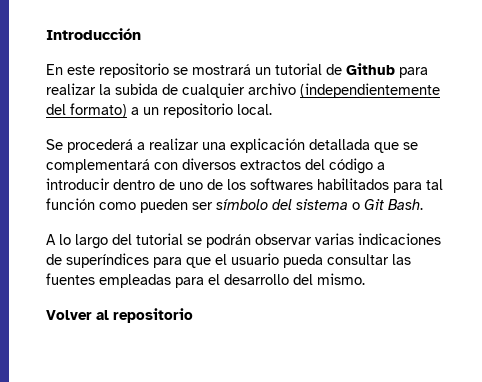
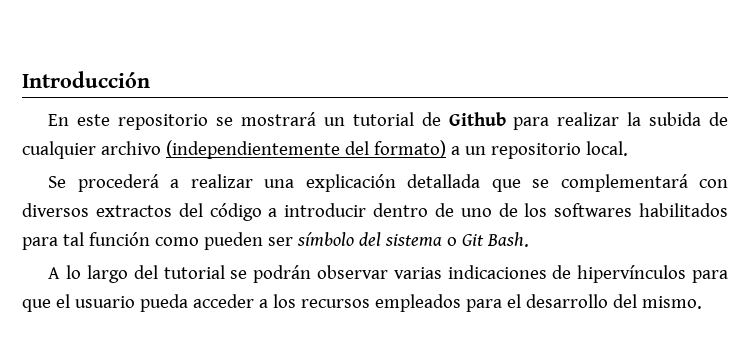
- A lo largo del tutorial se podrán observar varias indicaciones de superíndices para que el usuario pueda consultar las fuentes empleadas para el desarrollo del mismo.
+ A lo largo del tutorial se podrán observar varias indicaciones de hipervínculos para que el usuario pueda acceder a los recursos empleados para el desarrollo del mismo.
- Volver al repositorio

